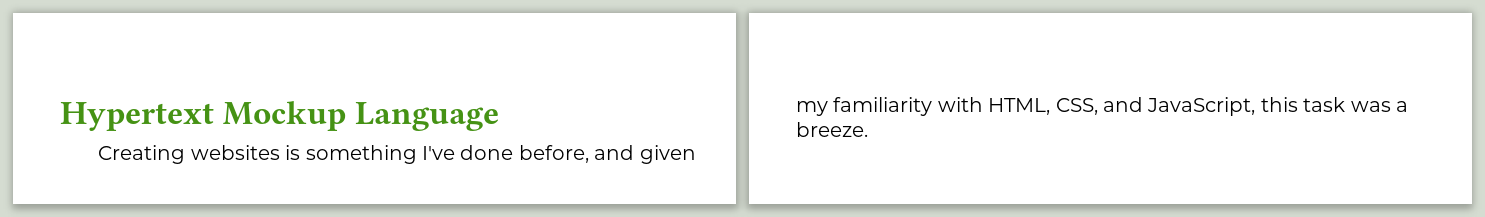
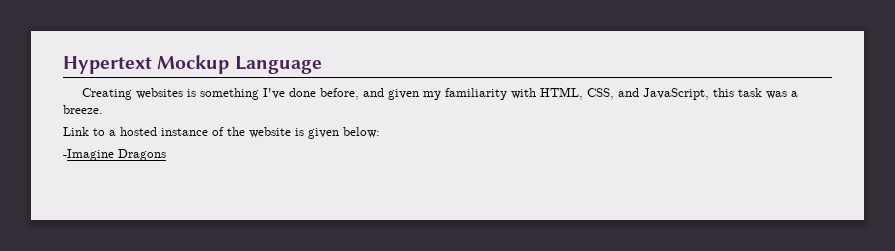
+ Link to a hosted instance of the website is given below:
+ -Imagine Dragons

